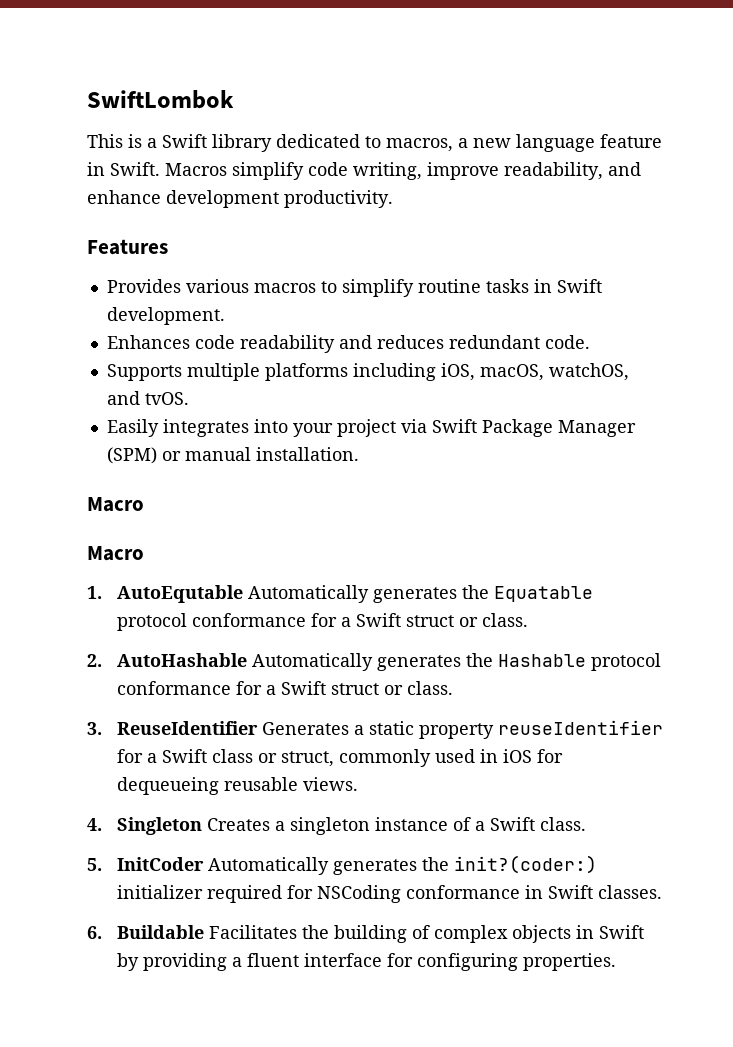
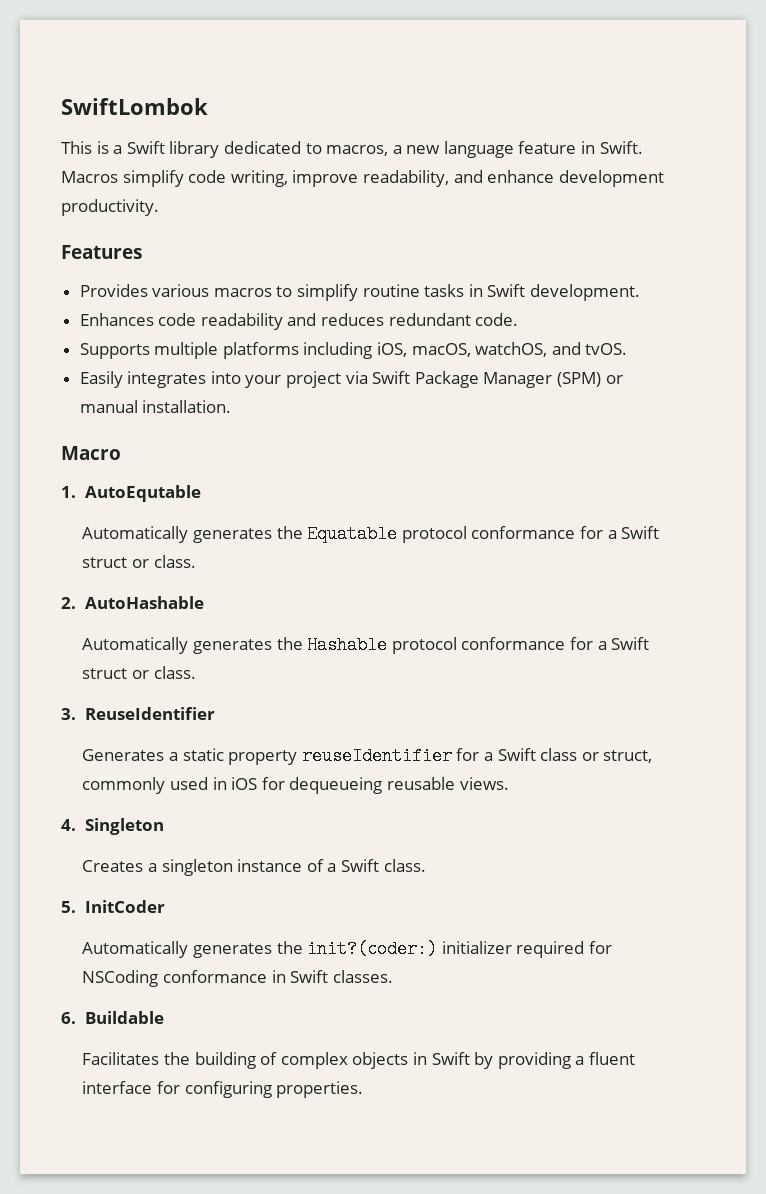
  Easily integrates into your project via Swift Package Manager (SPM) or manual installation.
- Macro
- 1. AutoEqutable Automatically generates the Equatable protocol conformance for a Swift struct or class.
+ 1. AutoEqutable
+ Automatically generates the Equatable protocol conformance for a Swift struct or class.
- 2. AutoHashable Automatically generates the Hashable protocol conformance for a Swift struct or class.
+ 2. AutoHashable
+ Automatically generates the Hashable protocol conformance for a Swift struct or class.
- 3. ReuseIdentifier Generates a static property reuseIdentifier for a Swift class or struct, commonly used in iOS for dequeueing reusable views.
+ 3. ReuseIdentifier
+ Generates a static property reuseIdentifier for a Swift class or struct, commonly used in iOS for dequeueing reusable views.
- 4. Singleton Creates a singleton instance of a Swift class.
+ 4. Singleton
+ Creates a singleton instance of a Swift class.
- 5. InitCoder Automatically generates the init?(coder:) initializer required for NSCoding conformance in Swift classes.
+ 5. InitCoder
+ Automatically generates the init?(coder:) initializer required for NSCoding conformance in Swift classes.
- 6. Buildable Facilitates the building of complex objects in Swift by providing a fluent interface for configuring properties.
+ 6. Buildable
+ Facilitates the building of complex objects in Swift by providing a fluent interface for configuring properties.

